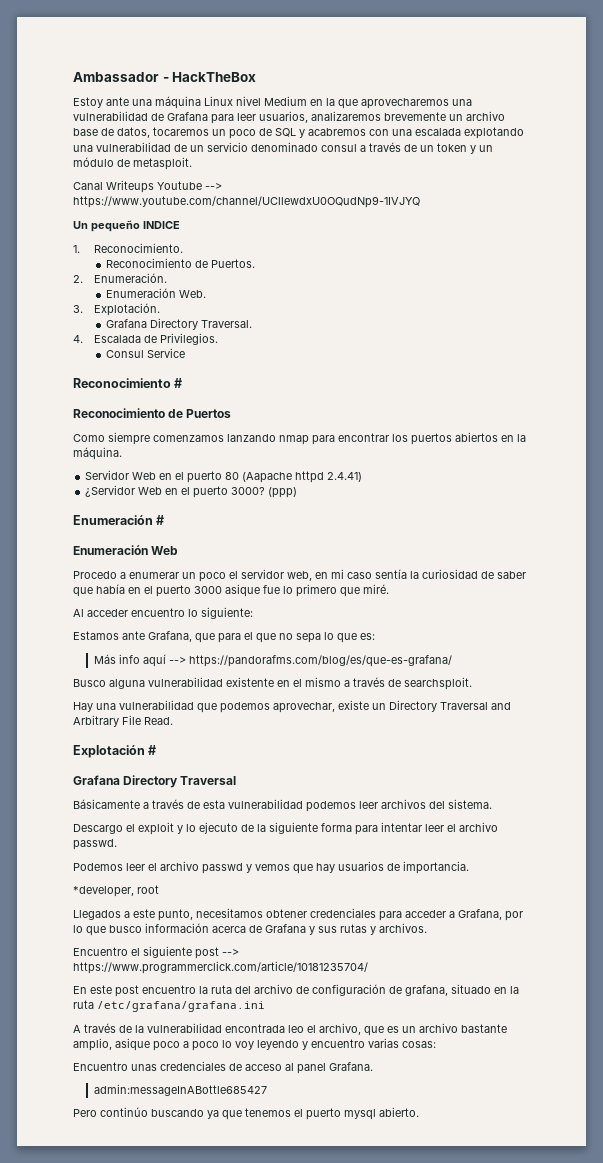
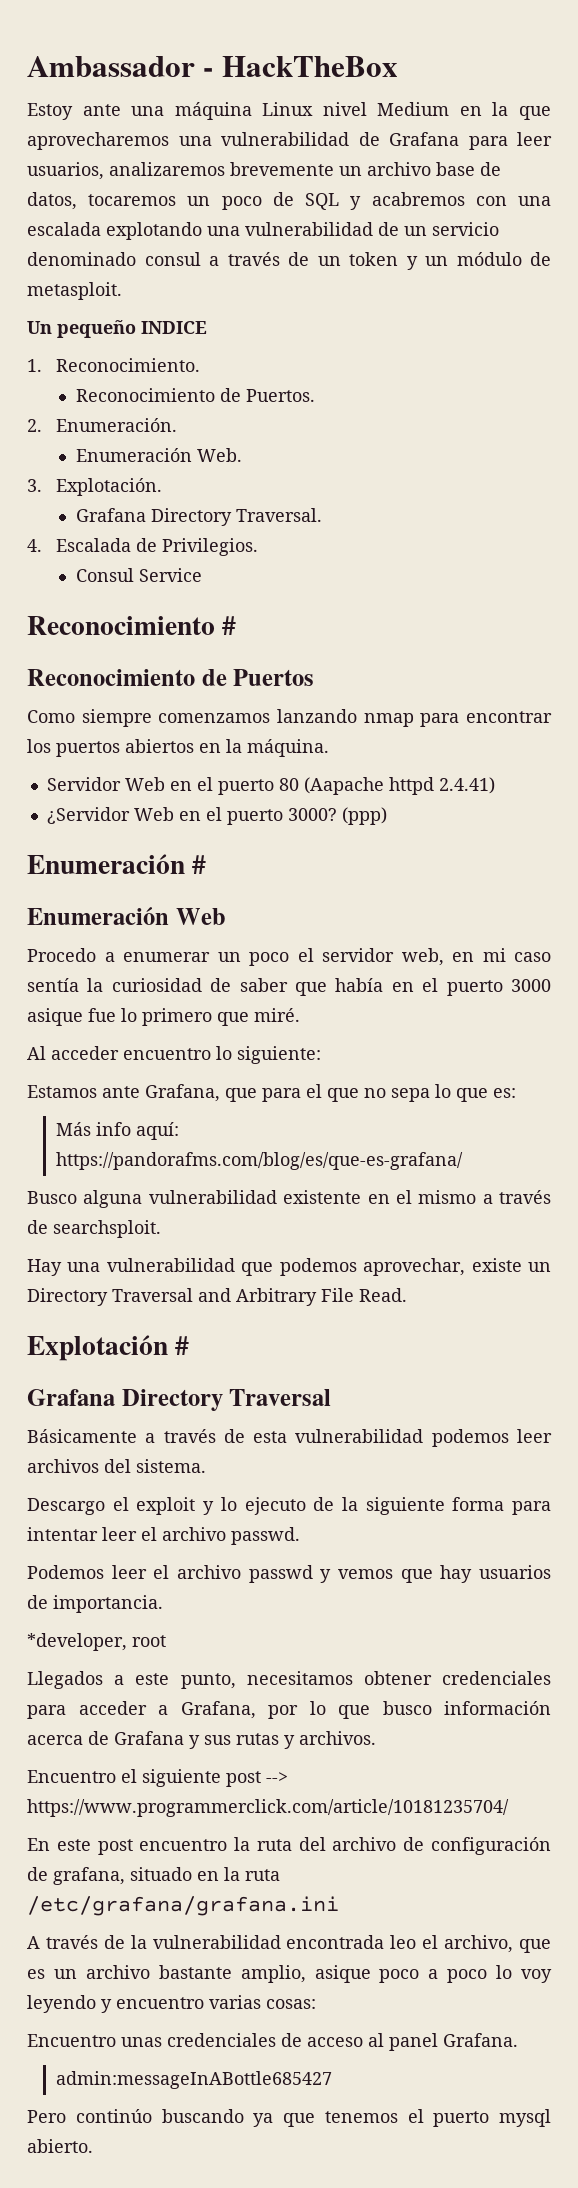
- Canal Writeups Youtube --> https://www.youtube.com/channel/UCllewdxU0OQudNp9-1IVJYQ
- Más info aquí --> https://pandorafms.com/blog/es/que-es-grafana/
+ Más info aquí: https://pandorafms.com/blog/es/que-es-grafana/

